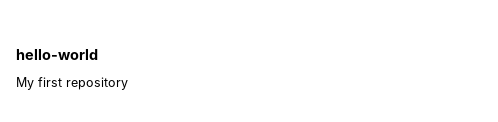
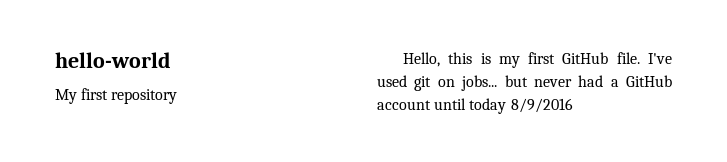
+ Hello, this is my first GitHub file. I've used git on jobs... but never had a GitHub account until today 8/9/2016

